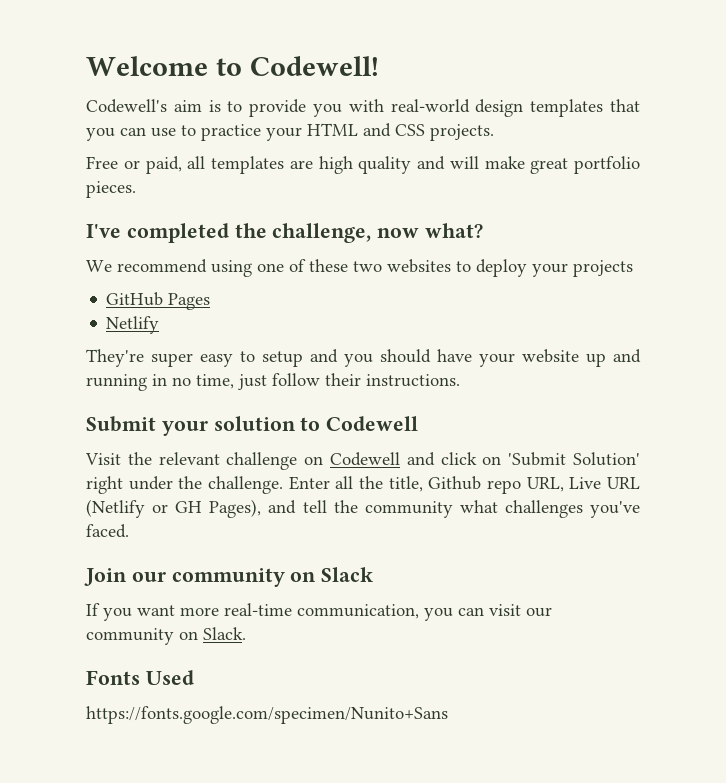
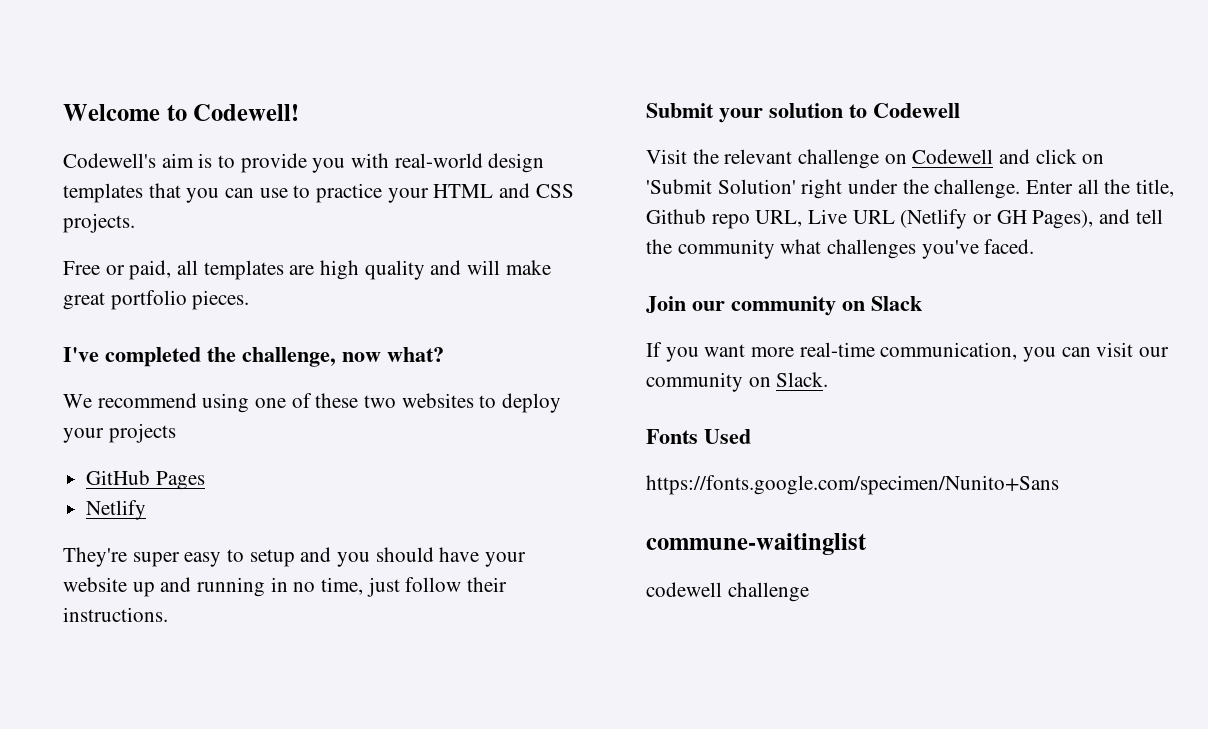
+ commune-waitinglist
+ codewell challenge

